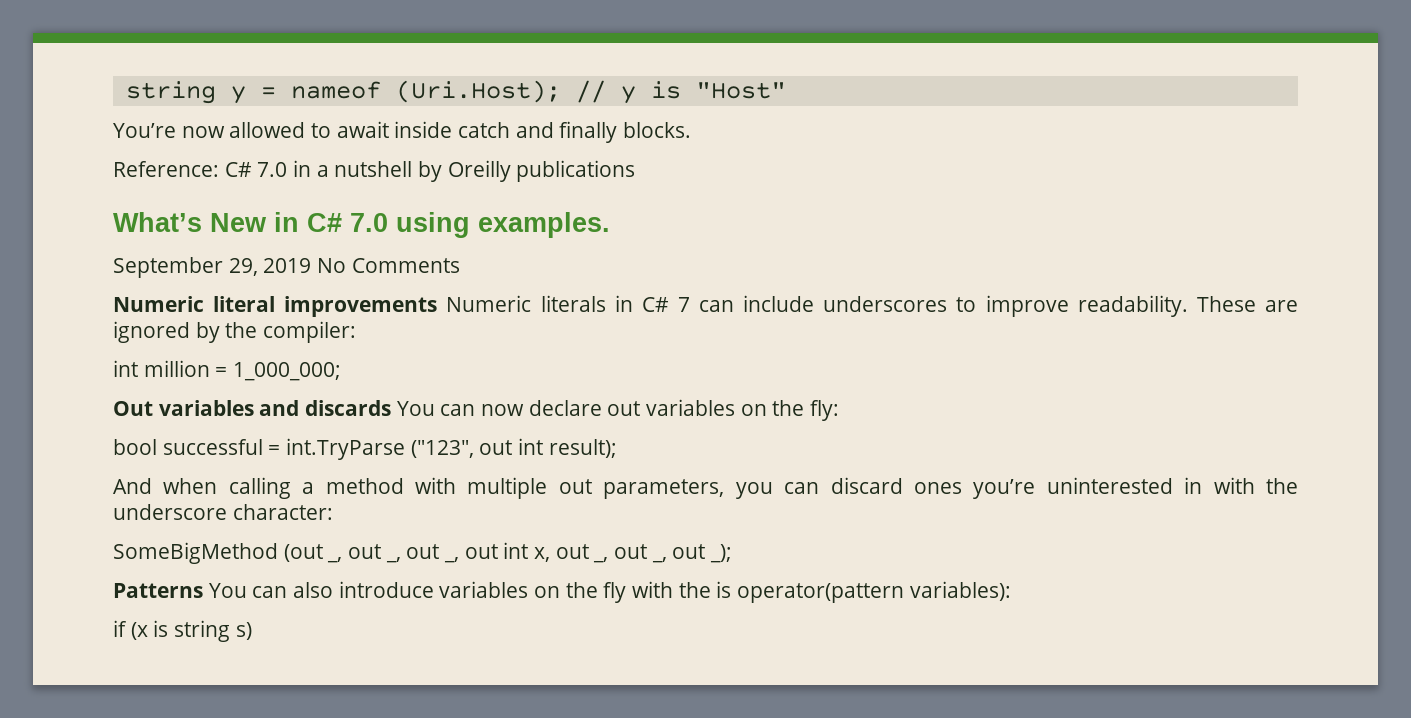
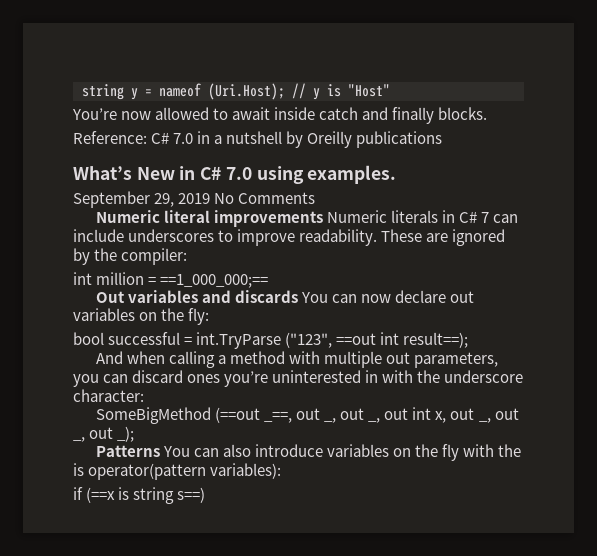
- int million = 1_000_000;
+ int million = ==1_000_000;==
- bool successful = int.TryParse ("123", out int result);
+ bool successful = int.TryParse ("123", ==out int result==);
- SomeBigMethod (out _, out _, out _, out int x, out _, out _, out _);
+ SomeBigMethod (==out _==, out _, out _, out int x, out _, out _, out _);
- if (x is string s)
+ if (==x is string s==)

